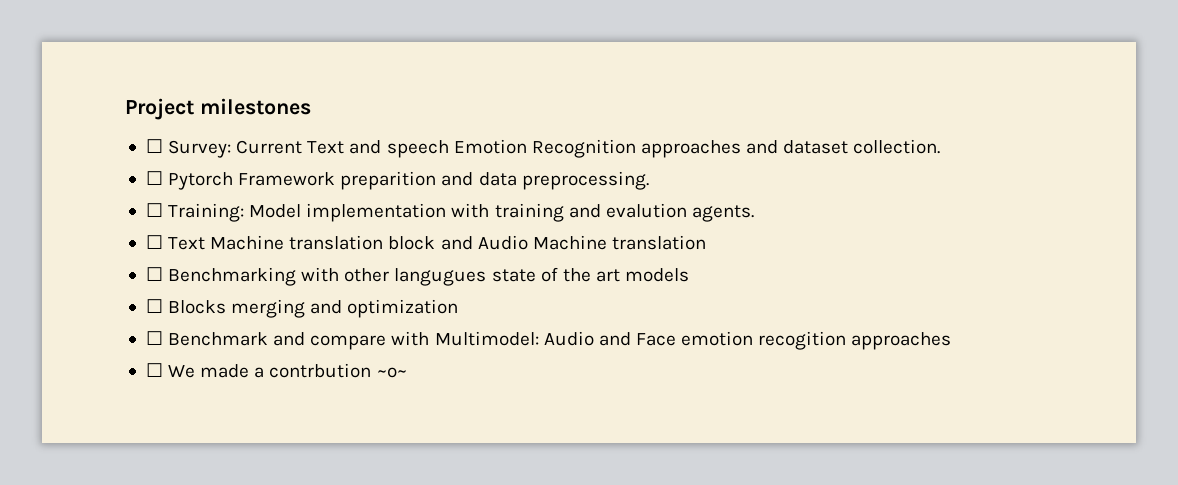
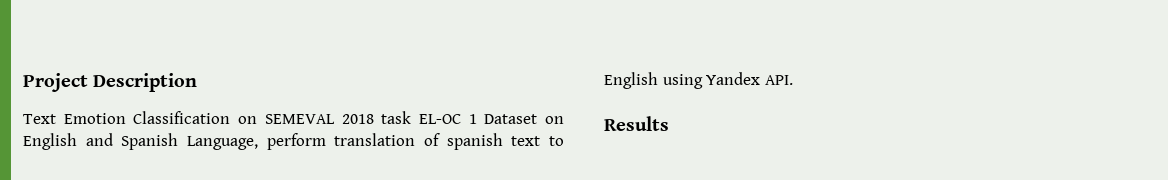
- Project milestones
- ☐ Survey: Current Text and speech Emotion Recognition approaches and dataset collection.
- ☐ Pytorch Framework preparition and data preprocessing.
- ☐ Training: Model implementation with training and evalution agents.
- ☐ Text Machine translation block and Audio Machine translation
- ☐ Benchmarking with other langugues state of the art models
- ☐ Blocks merging and optimization
- ☐ Benchmark and compare with Multimodel: Audio and Face emotion recogition approaches
- ☐ We made a contrbution ~o~
+ Project Description
+ Text Emotion Classification on SEMEVAL 2018 task EL-OC 1 Dataset on English and Spanish Language, perform translation of spanish text to English using Yandex API.
+ Results

